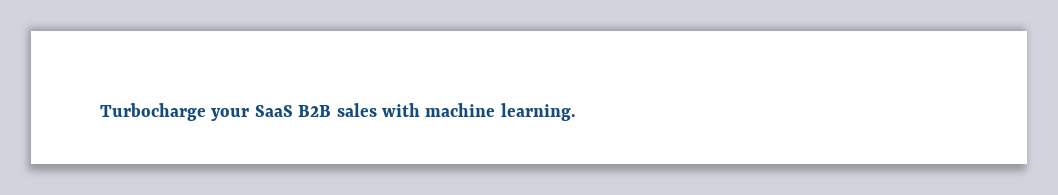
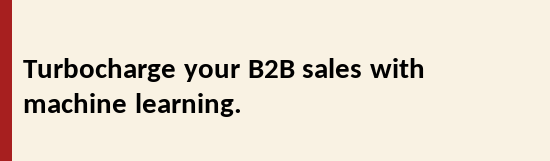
- Turbocharge your SaaS B2B sales with machine learning.
+ Turbocharge your B2B sales with machine learning.

